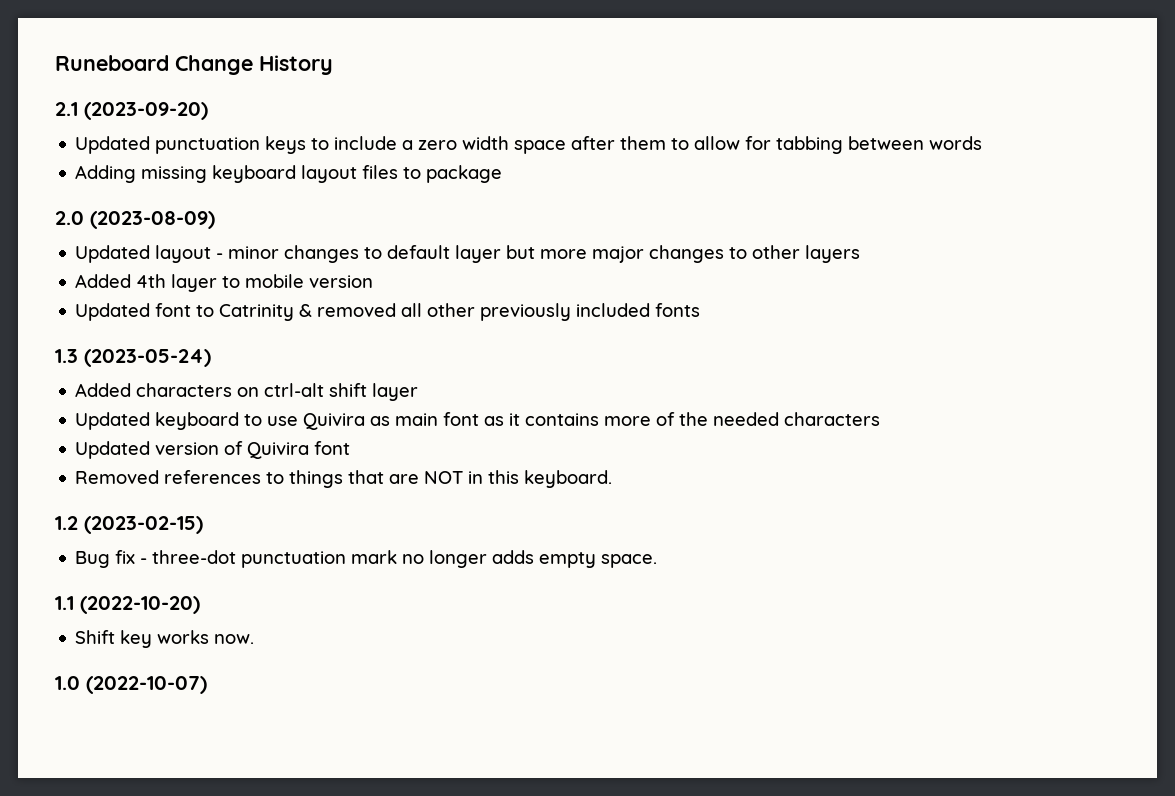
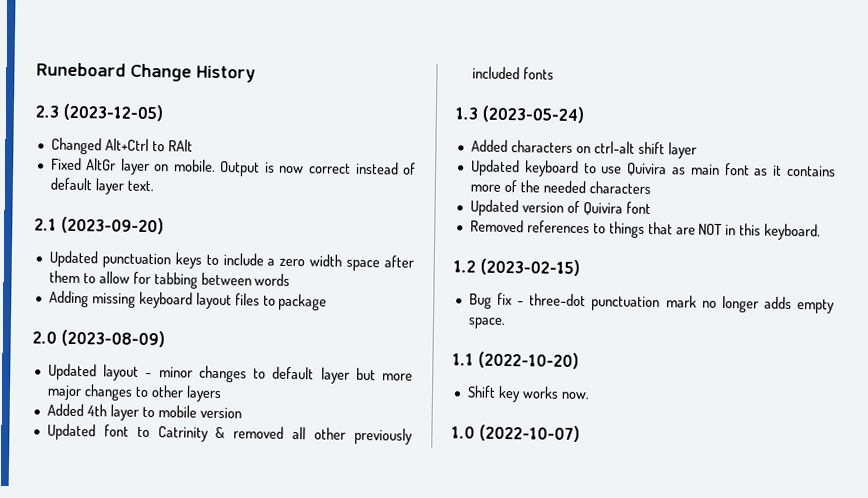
+ 2.3 (2023-12-05)
+ Changed Alt+Ctrl to RAlt
+ Fixed AltGr layer on mobile. Output is now correct instead of default layer text.

